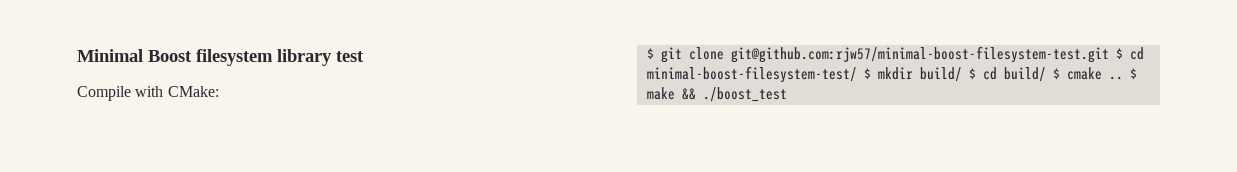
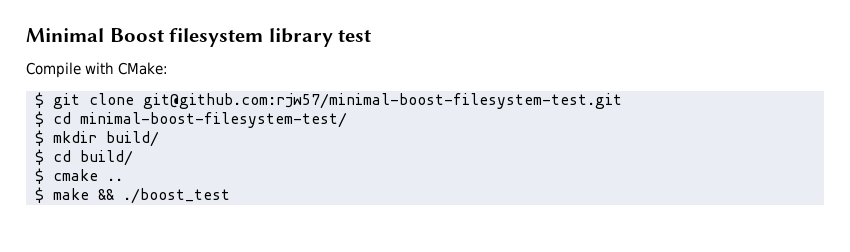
- $ git clone git@github.com:rjw57/minimal-boost-filesystem-test.git $ cd minimal-boost-filesystem-test/ $ mkdir build/ $ cd build/ $ cmake .. $ make && ./boost_test
+ $ git clone git@github.com:rjw57/minimal-boost-filesystem-test.git
+ $ cd minimal-boost-filesystem-test/
+ $ mkdir build/
+ $ cd build/
+ $ cmake ..
+ $ make && ./boost_test

